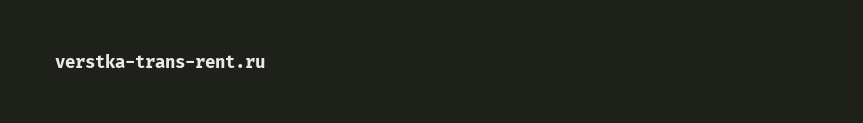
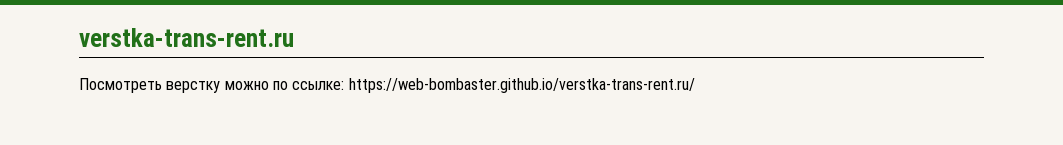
+ Посмотреть верстку можно по ссылке: https://web-bombaster.github.io/verstka-trans-rent.ru/

